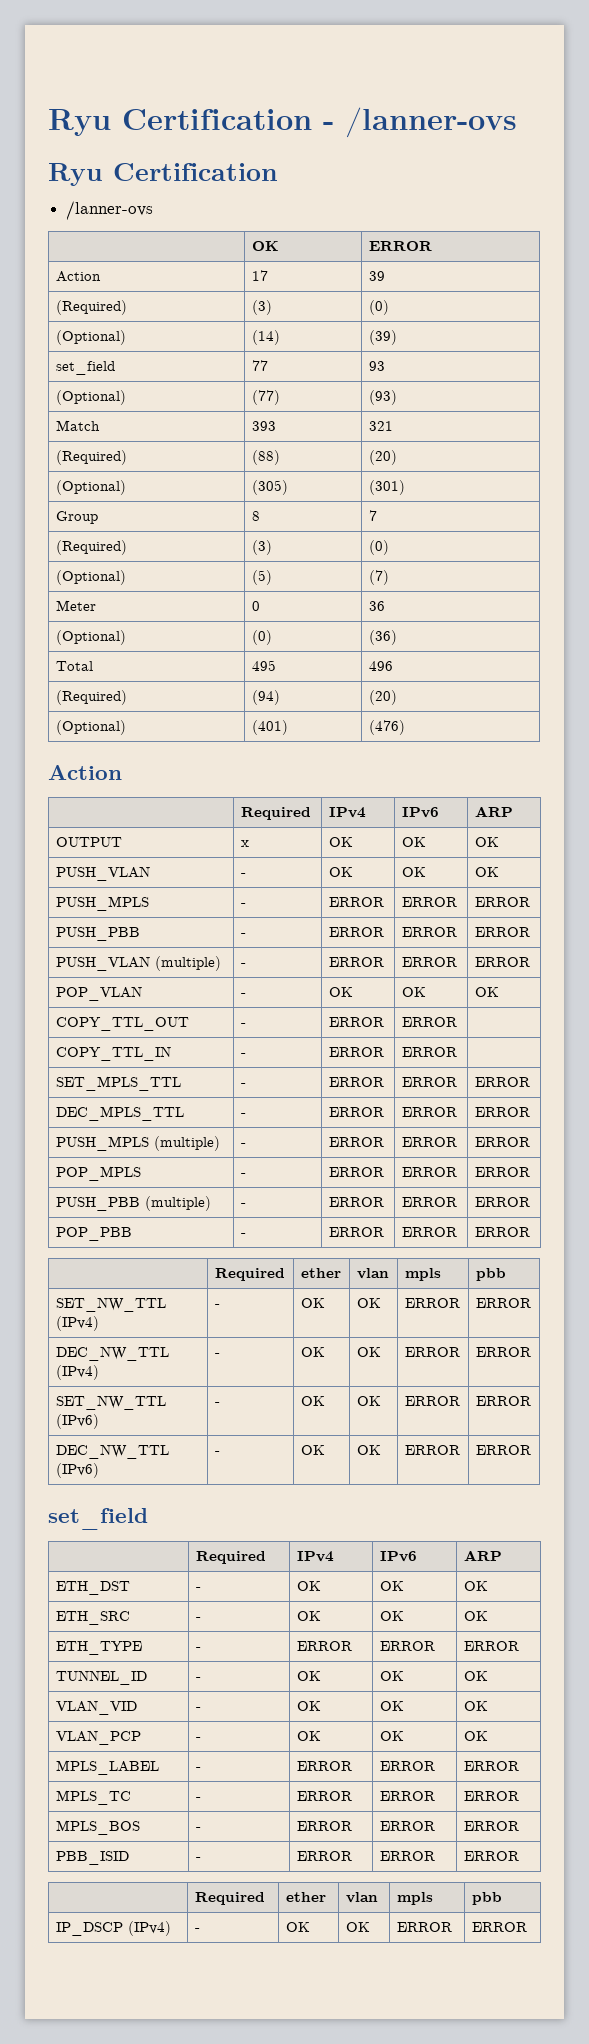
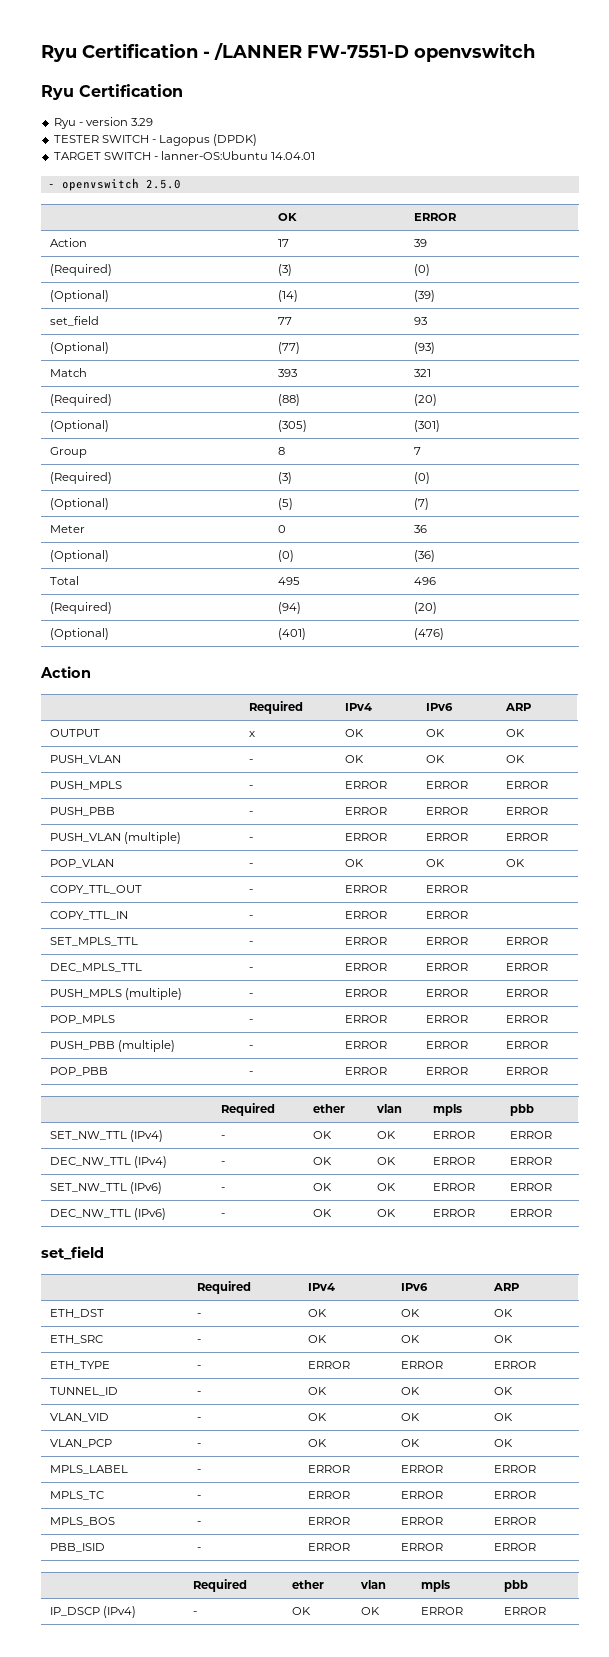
- Ryu Certification - /lanner-ovs
+ Ryu Certification - /LANNER FW-7551-D openvswitch
  Ryu Certification
- /lanner-ovs
+ Ryu - version 3.29
+ TESTER SWITCH - Lagopus (DPDK)
+ TARGET SWITCH - lanner-OS:Ubuntu 14.04.01
+ - openvswitch 2.5.0

